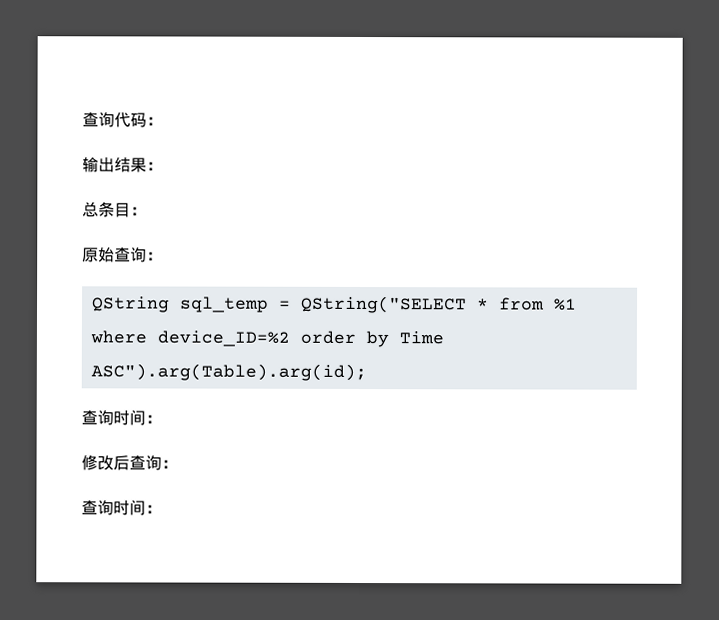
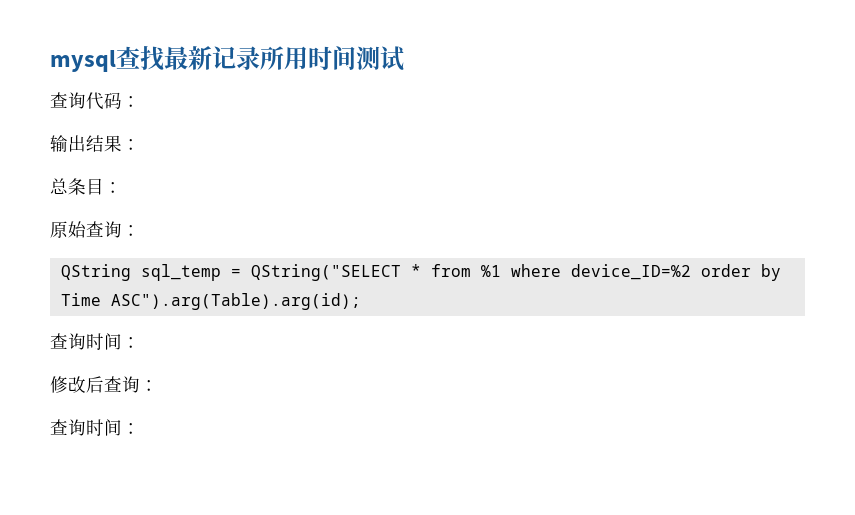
+ mysql查找最新记录所用时间测试

